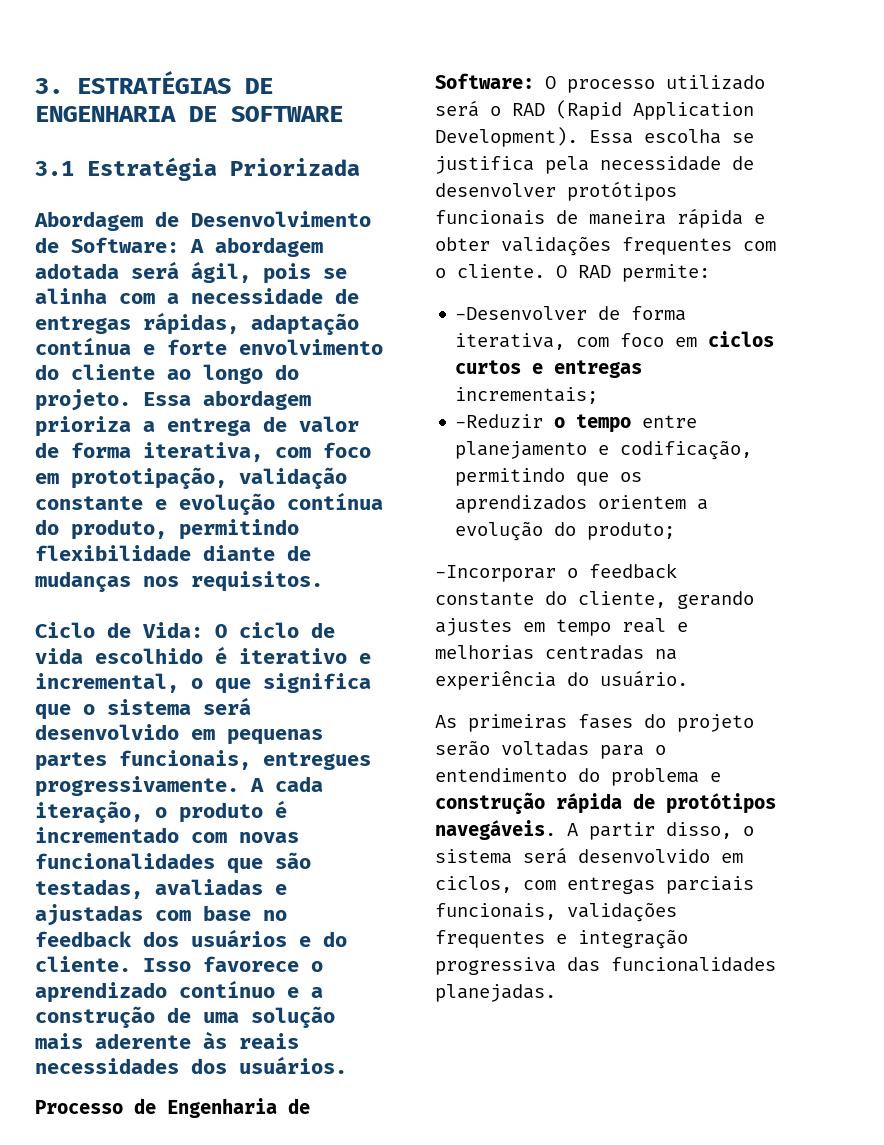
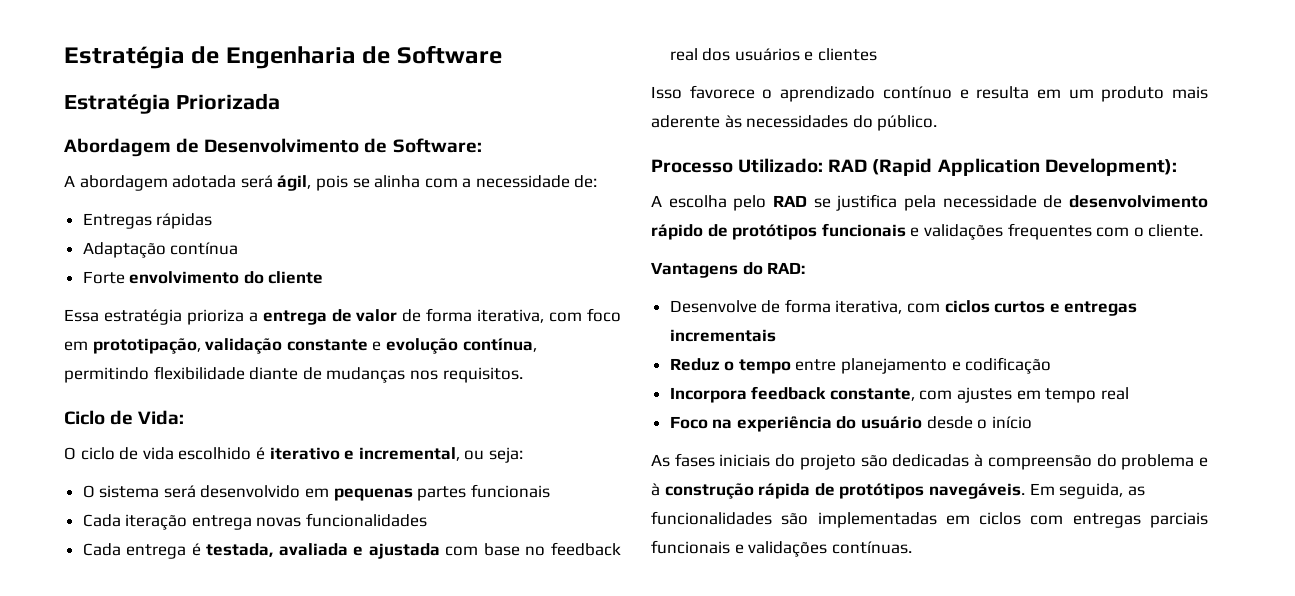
- 3. ESTRATÉGIAS DE ENGENHARIA DE SOFTWARE
- 3.1 Estratégia Priorizada
+ Estratégia de Engenharia de Software
+ Estratégia Priorizada
- Abordagem de Desenvolvimento de Software: A abordagem adotada será ágil, pois se alinha com a necessidade de entregas rápidas, adaptação contínua e forte envolvimento do cliente ao longo do projeto. Essa abordagem prioriza a entrega de valor de forma iterativa, com foco em prototipação, validação constante e evolução contínua do produto, permitindo flexibilidade diante de mudanças nos requisitos.
+ Abordagem de Desenvolvimento de Software:
+ A abordagem adotada será ágil, pois se alinha com a necessidade de:
+ Entregas rápidas
+ Adaptação contínua
+ Forte envolvimento do cliente
+ Essa estratégia prioriza a entrega de valor de forma iterativa, com foco em prototipação, validação constante e evolução contínua, permitindo flexibilidade diante de mudanças nos requisitos.
- Ciclo de Vida: O ciclo de vida escolhido é iterativo e incremental, o que significa que o sistema será desenvolvido em pequenas partes funcionais, entregues progressivamente. A cada iteração, o produto é incrementado com novas funcionalidades que são testadas, avaliadas e ajustadas com base no feedback dos usuários e do cliente. Isso favorece o aprendizado contínuo e a construção de uma solução mais aderente às reais necessidades dos usuários.
- Processo de Engenharia de Software: O processo utilizado será o RAD (Rapid Application Development). Essa escolha se justifica pela necessidade de desenvolver protótipos funcionais de maneira rápida e obter validações frequentes com o cliente. O RAD permite:
- -Desenvolver de forma iterativa, com foco em ciclos curtos e entregas incrementais;
- -Reduzir o tempo entre planejamento e codificação, permitindo que os aprendizados orientem a evolução do produto;
- -Incorporar o feedback constante do cliente, gerando ajustes em tempo real e melhorias centradas na experiência do usuário.
- As primeiras fases do projeto serão voltadas para o entendimento do problema e construção rápida de protótipos navegáveis.
+ Ciclo de Vida:
+ O ciclo de vida escolhido é iterativo e incremental, ou seja:
+ O sistema será desenvolvido em pequenas partes funcionais
+ Cada iteração entrega novas funcionalidades
+ Cada entrega é testada, avaliada e ajustada com base no feedback real dos usuários e clientes
+ Isso favorece o aprendizado contínuo e resulta em um produto mais aderente às necessidades do público.
+ Processo Utilizado: RAD (Rapid Application Development):
+ A escolha pelo RAD se justifica pela necessidade de desenvolvimento rápido de protótipos funcionais e validações frequentes com o cliente.
+ Vantagens do RAD:
+ Desenvolve de forma iterativa, com ciclos curtos e entregas incrementais
+ Reduz o tempo entre planejamento e codificação
+ Incorpora feedback constante, com ajustes em tempo real
+ Foco na experiência do usuário desde o início
+ As fases iniciais do projeto são dedicadas à compreensão do problema e à construção rápida de protótipos navegáveis.
- A partir disso, o sistema será desenvolvido em ciclos, com entregas parciais funcionais, validações frequentes e integração progressiva das funcionalidades planejadas.
+ Em seguida, as funcionalidades são implementadas em ciclos com entregas parciais funcionais e validações contínuas.

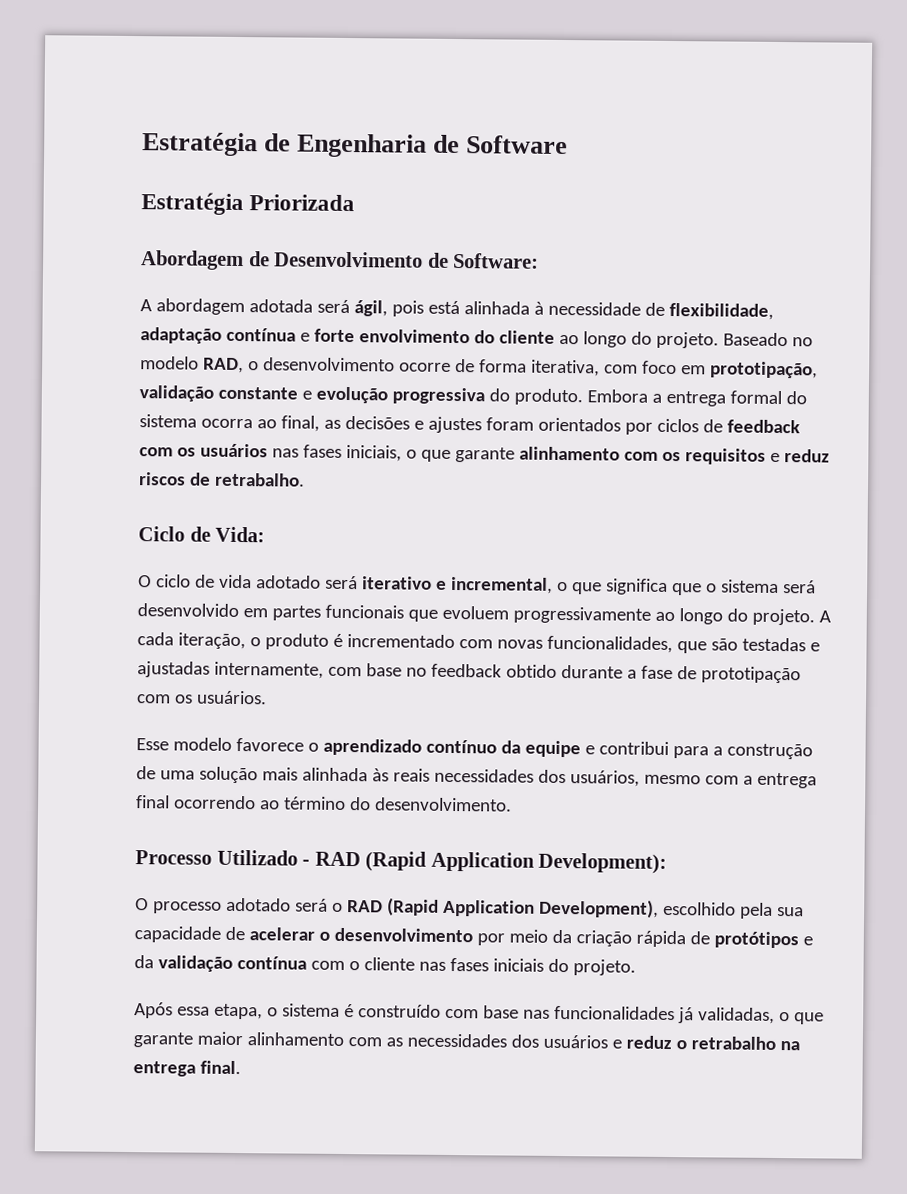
- A abordagem adotada será ágil, pois se alinha com a necessidade de:
- Entregas rápidas
- Adaptação contínua
- Forte envolvimento do cliente
- Essa estratégia prioriza a entrega de valor de forma iterativa, com foco em prototipação, validação constante e evolução contínua, permitindo flexibilidade diante de mudanças nos requisitos.
+ A abordagem adotada será ágil, pois está alinhada à necessidade de flexibilidade, adaptação contínua e forte envolvimento do cliente ao longo do projeto. Baseado no modelo RAD, o desenvolvimento ocorre de forma iterativa, com foco em prototipação, validação constante e evolução progressiva do produto. Embora a entrega formal do sistema ocorra ao final, as decisões e ajustes foram orientados por ciclos de feedback com os usuários nas fases iniciais, o que garante alinhamento com os requisitos e reduz riscos de retrabalho.
- O ciclo de vida escolhido é iterativo e incremental, ou seja:
- O sistema será desenvolvido em pequenas partes funcionais
- Cada iteração entrega novas funcionalidades
- Cada entrega é testada, avaliada e ajustada com base no feedback real dos usuários e clientes
- Isso favorece o aprendizado contínuo e resulta em um produto mais aderente às necessidades do público.
+ O ciclo de vida adotado será iterativo e incremental, o que significa que o sistema será desenvolvido em partes funcionais que evoluem progressivamente ao longo do projeto. A cada iteração, o produto é incrementado com novas funcionalidades, que são testadas e ajustadas internamente, com base no feedback obtido durante a fase de prototipação com os usuários.
+ Esse modelo favorece o aprendizado contínuo da equipe e contribui para a construção de uma solução mais alinhada às reais necessidades dos usuários, mesmo com a entrega final ocorrendo ao término do desenvolvimento.
- Processo Utilizado: RAD (Rapid Application Development):
+ Processo Utilizado - RAD (Rapid Application Development):
- A escolha pelo RAD se justifica pela necessidade de desenvolvimento rápido de protótipos funcionais e validações frequentes com o cliente.
- Vantagens do RAD:
- Desenvolve de forma iterativa, com ciclos curtos e entregas incrementais
- Reduz o tempo entre planejamento e codificação
- Incorpora feedback constante, com ajustes em tempo real
- Foco na experiência do usuário desde o início
- As fases iniciais do projeto são dedicadas à compreensão do problema e à construção rápida de protótipos navegáveis. Em seguida, as funcionalidades são implementadas em ciclos com entregas parciais funcionais e validações contínuas.
+ O processo adotado será o RAD (Rapid Application Development), escolhido pela sua capacidade de acelerar o desenvolvimento por meio da criação rápida de protótipos e da validação contínua com o cliente nas fases iniciais do projeto.
+ Após essa etapa, o sistema é construído com base nas funcionalidades já validadas, o que garante maior alinhamento com as necessidades dos usuários e reduz o retrabalho na entrega final.

